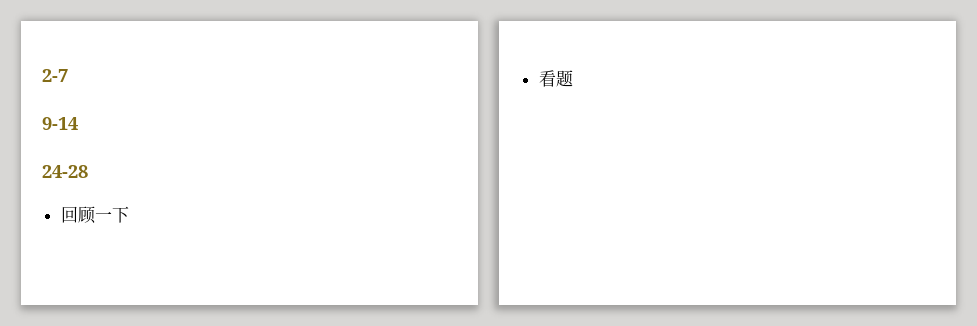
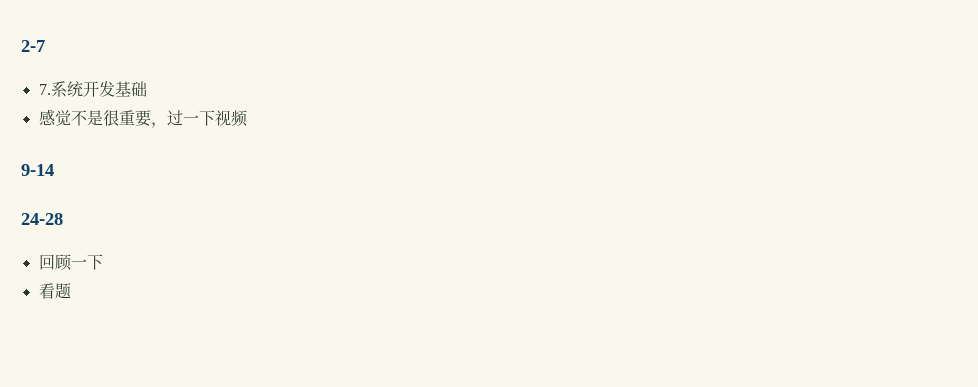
+ 7.系统开发基础
+ 感觉不是很重要，过一下视频

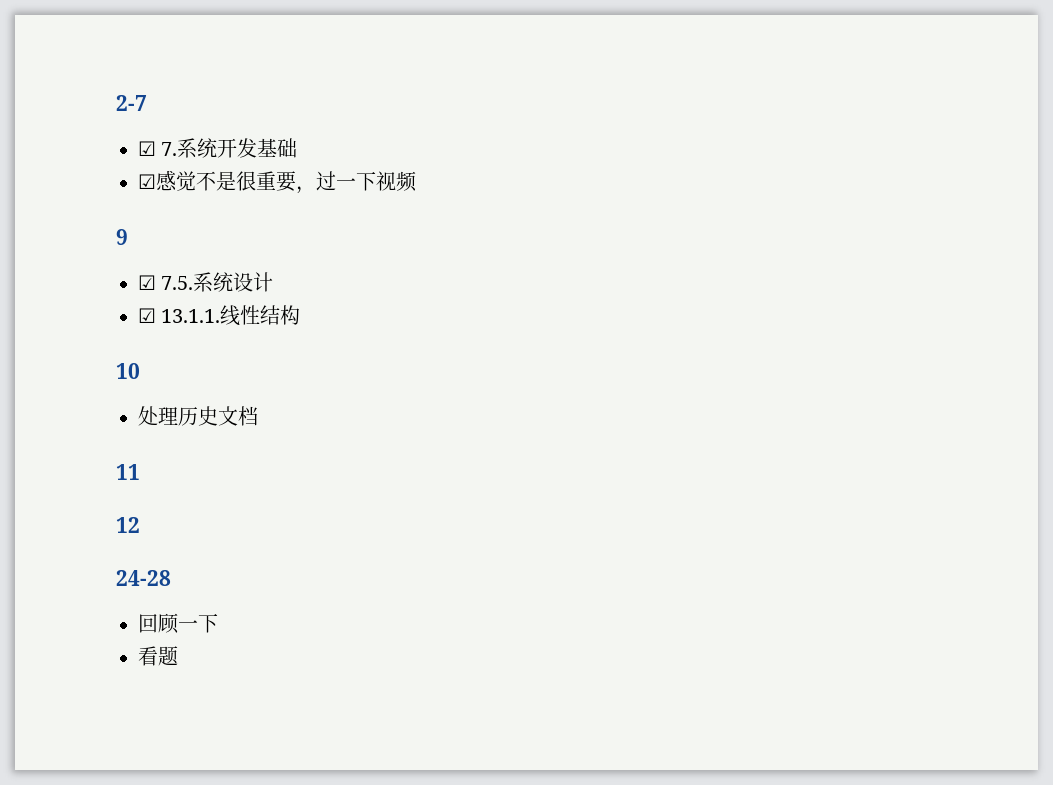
- 7.系统开发基础
+ ☑ 7.系统开发基础
- 感觉不是很重要，过一下视频
+ ☑感觉不是很重要，过一下视频
- 9-14
+ 9
+ ☑ 7.5.系统设计
+ ☑ 13.1.1.线性结构
+ 10
+ 处理历史文档
+ 11
+ 12

